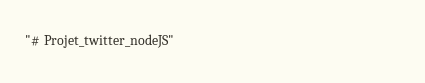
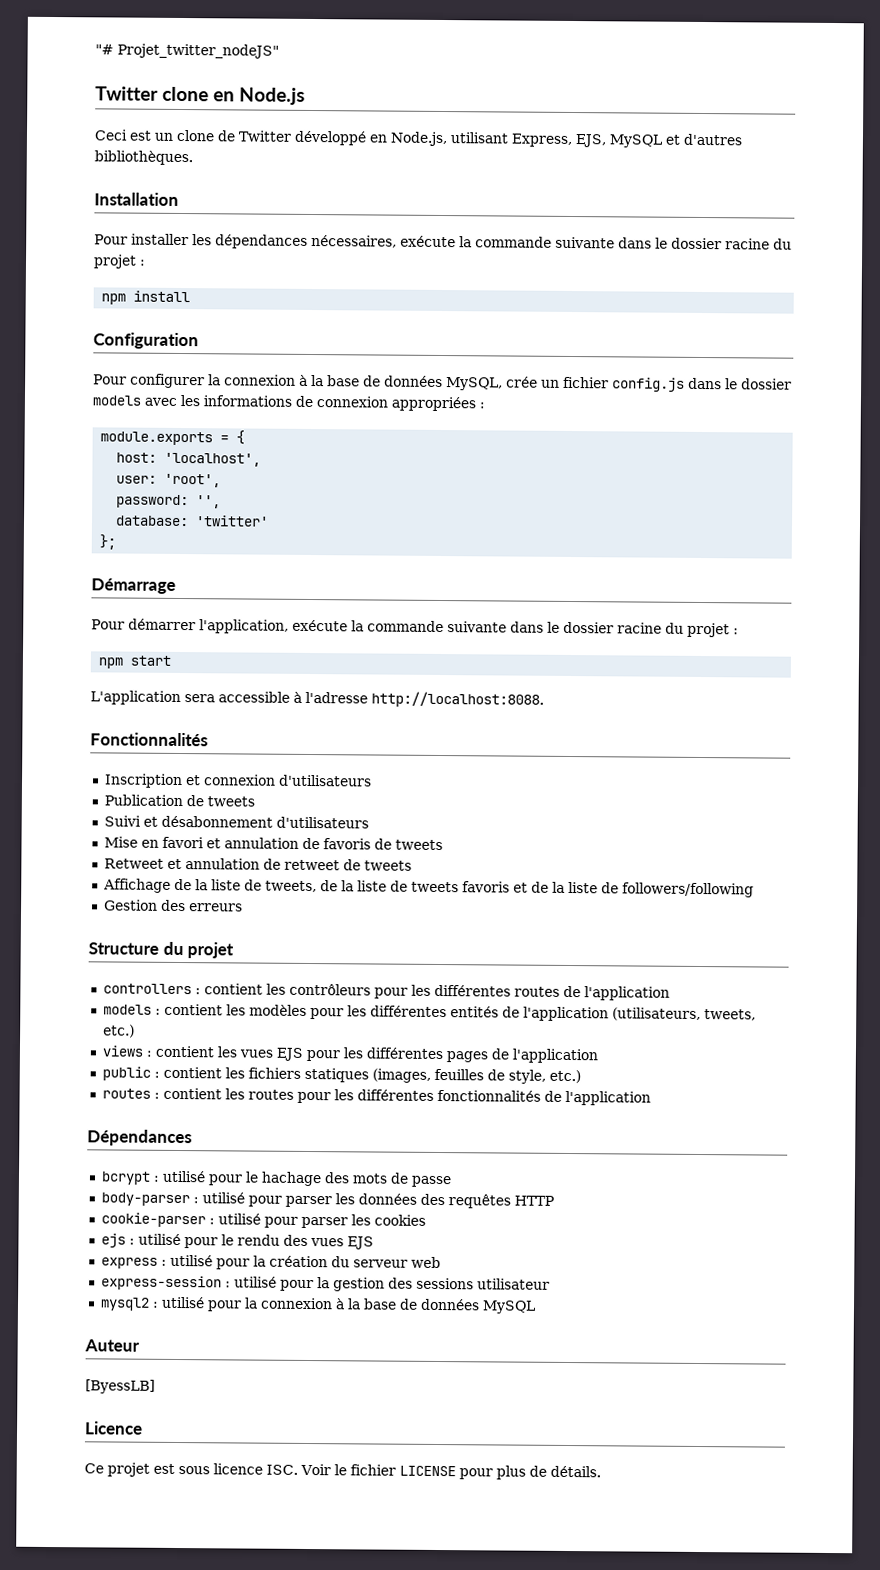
+ Twitter clone en Node.js
+ Ceci est un clone de Twitter développé en Node.js, utilisant Express, EJS, MySQL et d'autres bibliothèques.
+ Installation
+ Pour installer les dépendances nécessaires, exécute la commande suivante dans le dossier racine du projet :
+ npm install
+ Configuration
+ Pour configurer la connexion à la base de données MySQL, crée un fichier config.js dans le dossier models avec les informations de connexion appropriées :
+ module.exports = {
+ host: 'localhost',
+ user: 'root',
+ password: '',
+ database: 'twitter'
+ };
+ Démarrage
+ Pour démarrer l'application, exécute la commande suivante dans le dossier racine du projet :
+ npm start
+ L'application sera accessible à l'adresse http://localhost:8088.
+ Fonctionnalités
+ Inscription et connexion d'utilisateurs
+ Publication de tweets
+ Suivi et désabonnement d'utilisateurs
+ Mise en favori et annulation de favoris de tweets
+ Retweet et annulation de retweet de tweets
+ Affichage de la liste de tweets, de la liste de tweets favoris et de la liste de followers/following
+ Gestion des erreurs
+ Structure du projet
+ controllers : contient les contrôleurs pour les différentes routes de l'application
+ models : contient les modèles pour les différentes entités de l'application (utilisateurs, tweets, etc.)
+ views : contient les vues EJS pour les différentes pages de l'application
+ public : contient les fichiers statiques (images, feuilles de style, etc.)
+ routes : contient les routes pour les différentes fonctionnalités de l'application
+ Dépendances
+ bcrypt : utilisé pour le hachage des mots de passe
+ body-parser : utilisé pour parser les données des requêtes HTTP
+ cookie-parser : utilisé pour parser les cookies
+ ejs : utilisé pour le rendu des vues EJS
+ express : utilisé pour la création du serveur web
+ express-session : utilisé pour la gestion des sessions utilisateur
+ mysql2 : utilisé pour la connexion à la base de données MySQL
+ Auteur
+ [ByessLB]
+ Licence
+ Ce projet est sous licence ISC. Voir le fichier LICENSE pour plus de détails.

